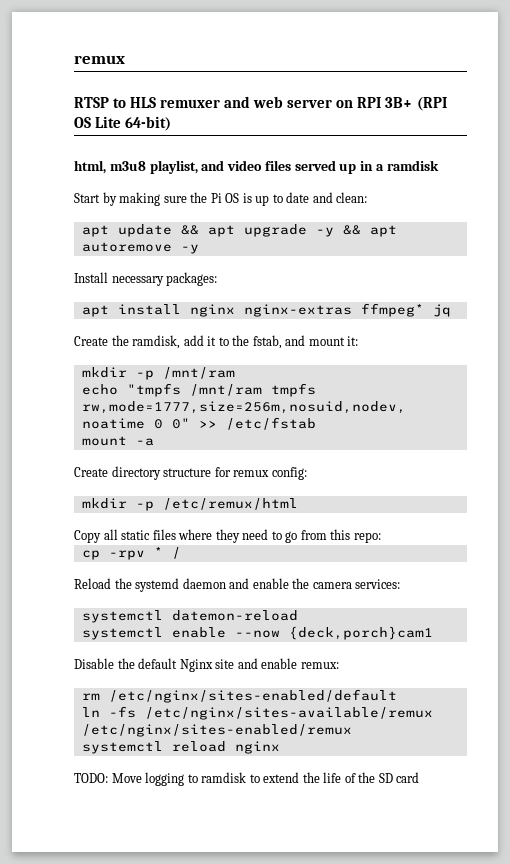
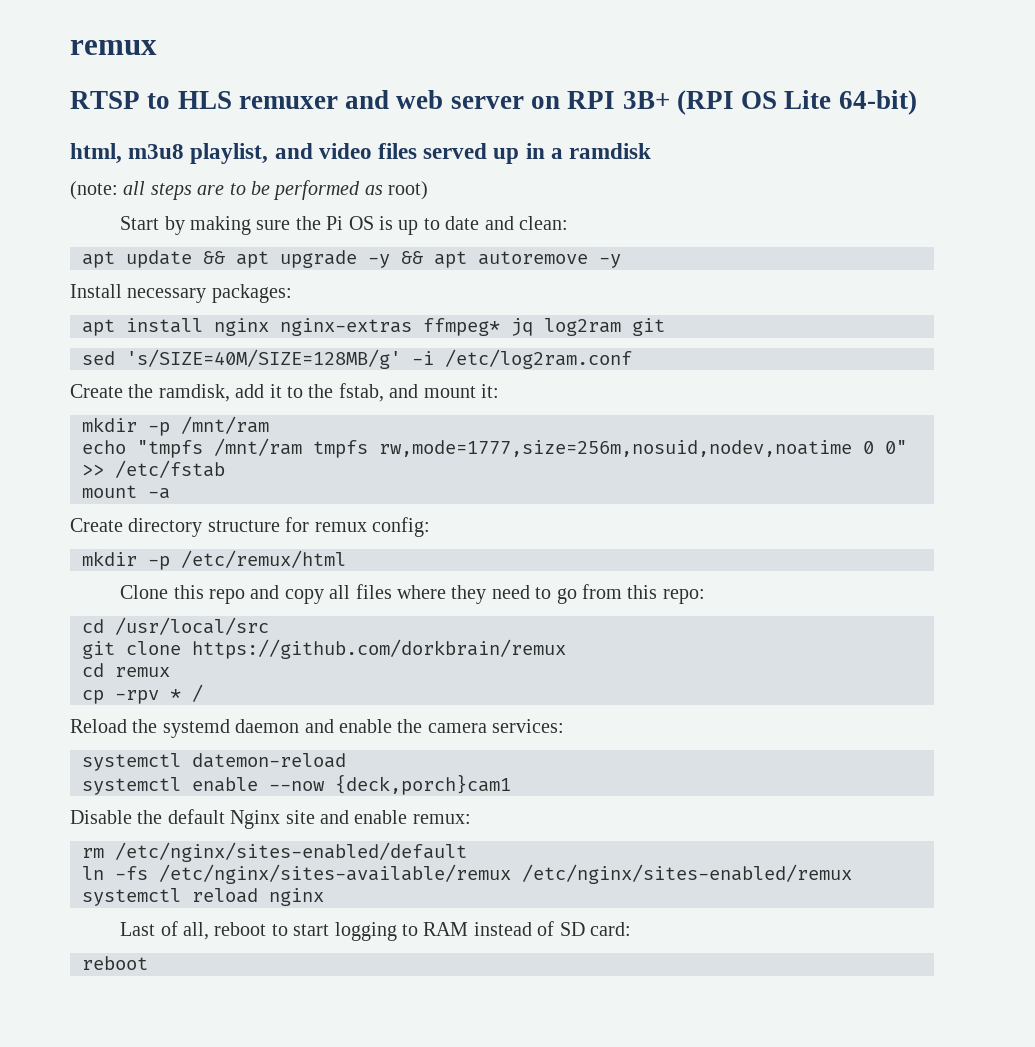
+ (note: all steps are to be performed as root)
- apt install nginx nginx-extras ffmpeg* jq
+ apt install nginx nginx-extras ffmpeg* jq log2ram git
+ sed 's/SIZE=40M/SIZE=128MB/g' -i /etc/log2ram.conf
- Copy all static files where they need to go from this repo:
+ Clone this repo and copy all files where they need to go from this repo:
+ cd /usr/local/src
+ git clone https://github.com/dorkbrain/remux
+ cd remux
- TODO: Move logging to ramdisk to extend the life of the SD card
+ Last of all, reboot to start logging to RAM instead of SD card:
+ reboot

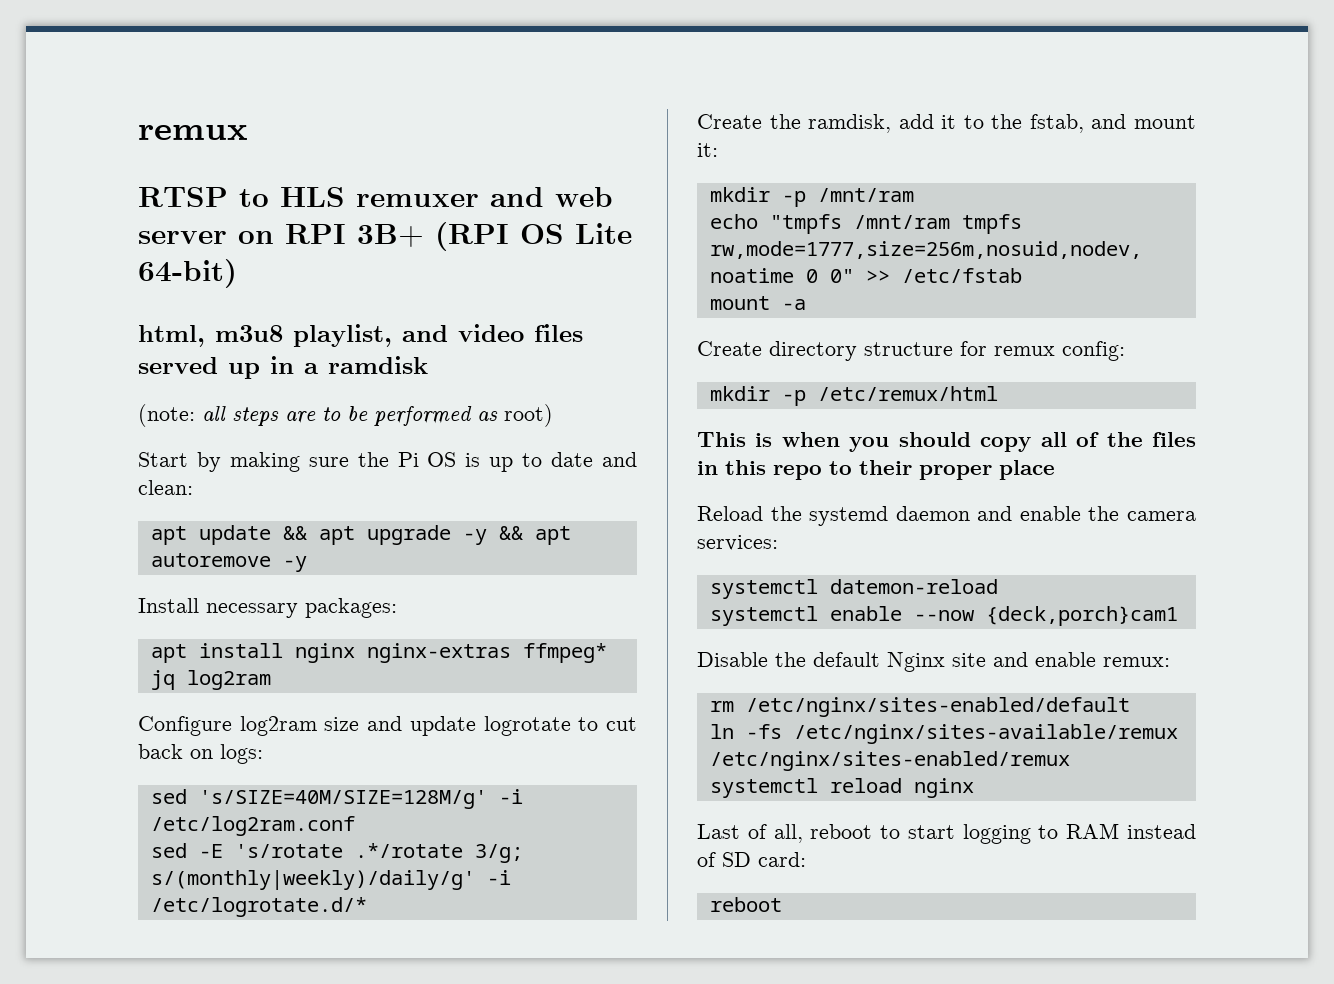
- apt install nginx nginx-extras ffmpeg* jq log2ram git
- sed 's/SIZE=40M/SIZE=128MB/g' -i /etc/log2ram.conf
+ apt install nginx nginx-extras ffmpeg* jq log2ram
+ Configure log2ram size and update logrotate to cut back on logs:
+ sed 's/SIZE=40M/SIZE=128M/g' -i /etc/log2ram.conf
+ sed -E 's/rotate .*/rotate 3/g; s/(monthly|weekly)/daily/g' -i /etc/logrotate.d/*
- Clone this repo and copy all files where they need to go from this repo:
- cd /usr/local/src
- git clone https://github.com/dorkbrain/remux
- cd remux
- cp -rpv * /
+ This is when you should copy all of the files in this repo to their proper place

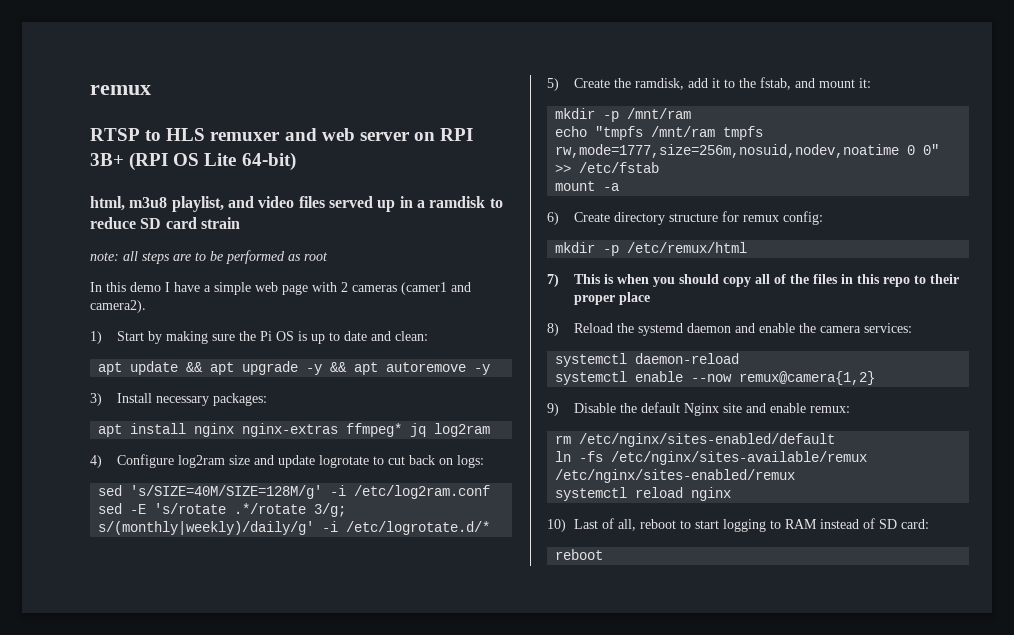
- html, m3u8 playlist, and video files served up in a ramdisk
- (note: all steps are to be performed as root)
- Start by making sure the Pi OS is up to date and clean:
+ html, m3u8 playlist, and video files served up in a ramdisk to reduce SD card strain
+ note: all steps are to be performed as root
+ In this demo I have a simple web page with 2 cameras (camer1 and camera2).
+ 1) Start by making sure the Pi OS is up to date and clean:
- Install necessary packages:
+ 3) Install necessary packages:
- Configure log2ram size and update logrotate to cut back on logs:
+ 4) Configure log2ram size and update logrotate to cut back on logs:
- Create the ramdisk, add it to the fstab, and mount it:
+ 5) Create the ramdisk, add it to the fstab, and mount it:
- Create directory structure for remux config:
+ 6) Create directory structure for remux config:
- This is when you should copy all of the files in this repo to their proper place
+ 7) This is when you should copy all of the files in this repo to their proper place
- Reload the systemd daemon and enable the camera services:
+ 8) Reload the systemd daemon and enable the camera services:
- systemctl datemon-reload
+ systemctl daemon-reload
- systemctl enable --now {deck,porch}cam1
- Disable the default Nginx site and enable remux:
+ systemctl enable --now remux@camera{1,2}
+ 9) Disable the default Nginx site and enable remux:
- Last of all, reboot to start logging to RAM instead of SD card:
+ 10) Last of all, reboot to start logging to RAM instead of SD card:

